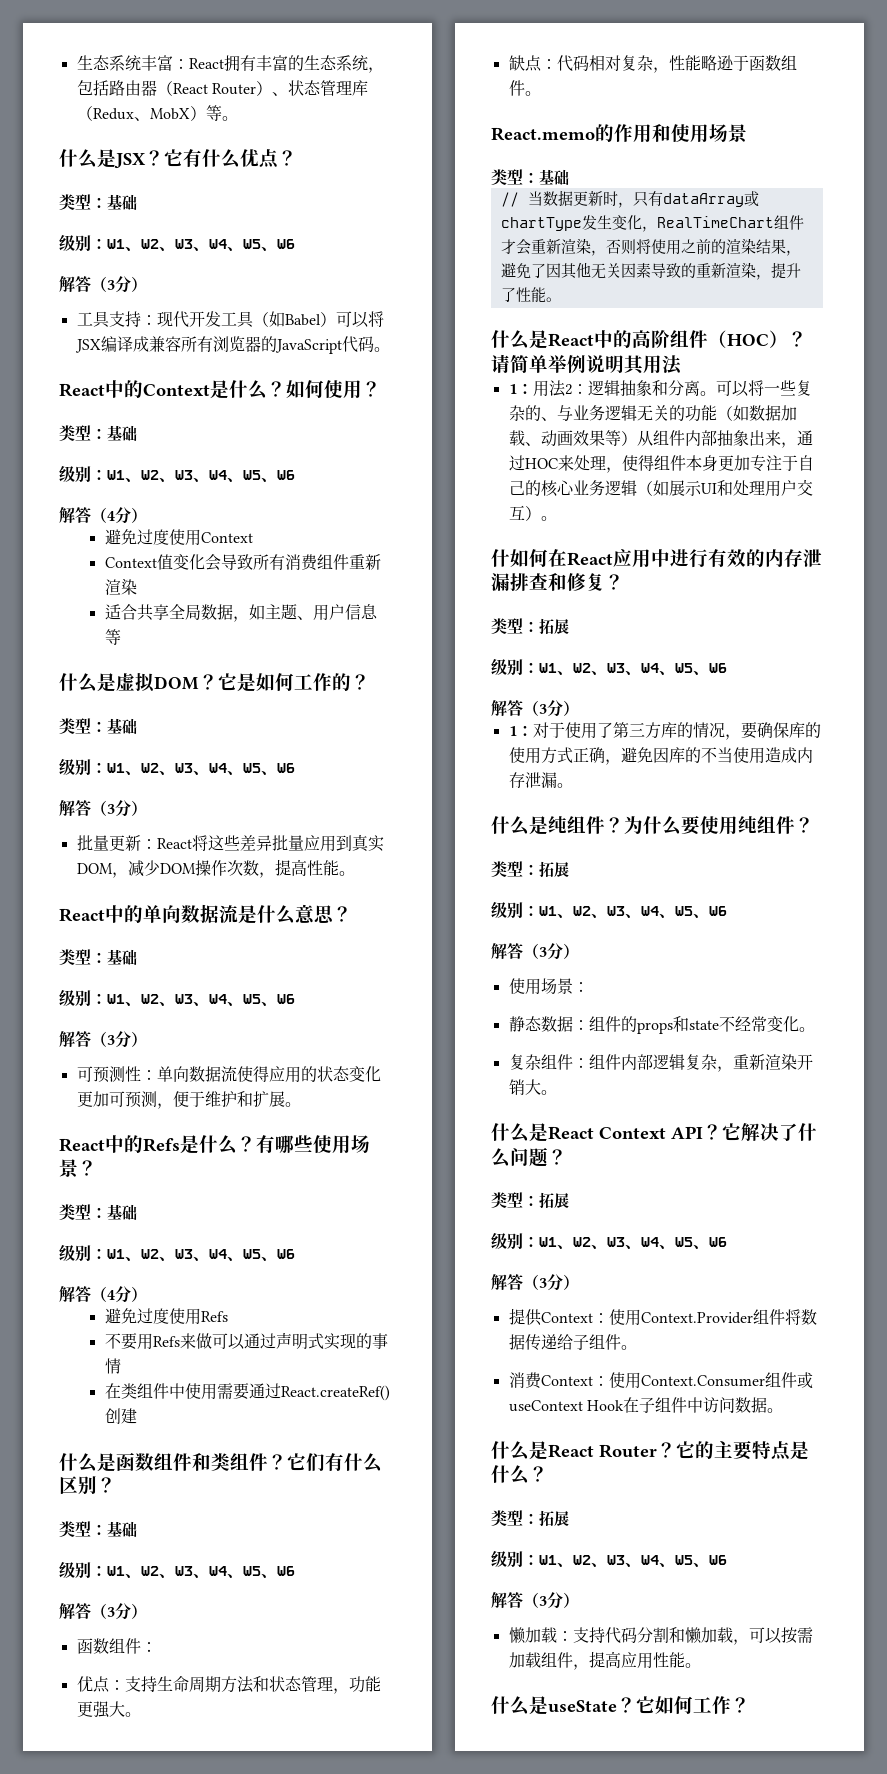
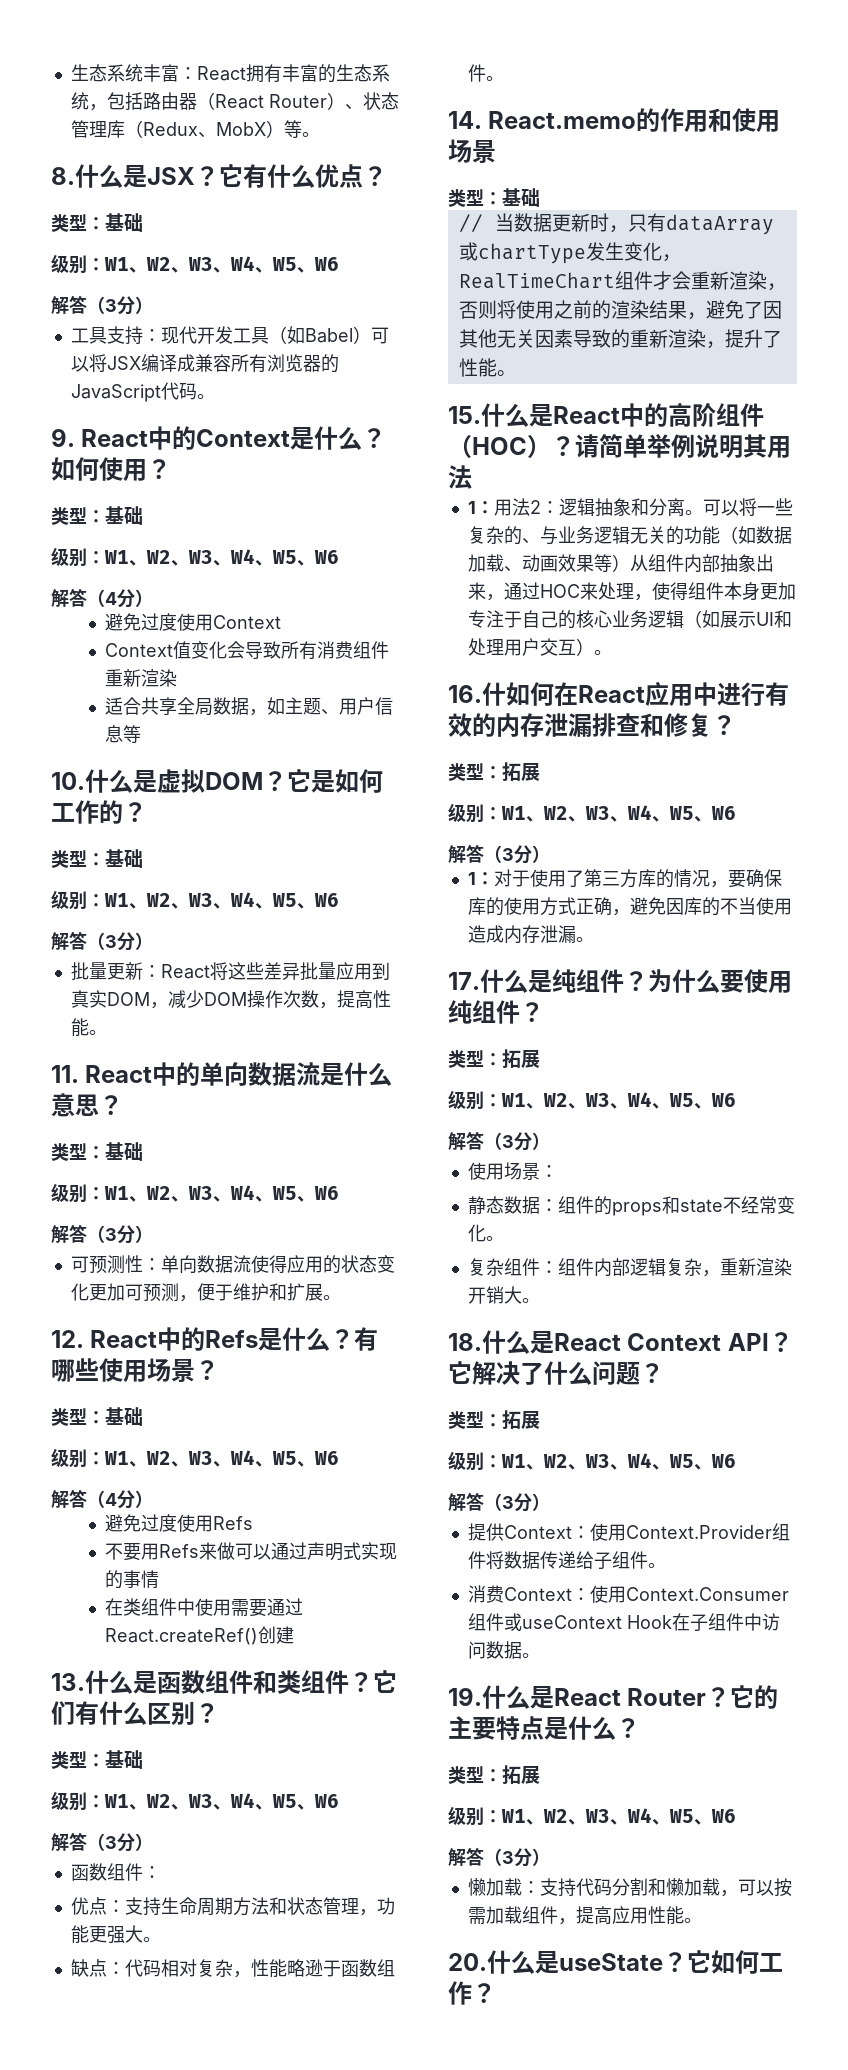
- 什么是JSX？
+ 8.什么是JSX？
- React中的Context是什么？
+ 9. React中的Context是什么？
- 什么是虚拟DOM？
+ 10.什么是虚拟DOM？
- React中的单向数据流是什么意思？
+ 11. React中的单向数据流是什么意思？
- React中的Refs是什么？
+ 12. React中的Refs是什么？
- 什么是函数组件和类组件？
+ 13.什么是函数组件和类组件？
- React.memo的作用和使用场景
+ 14. React.memo的作用和使用场景
- 什么是React中的高阶组件（HOC）？
+ 15.什么是React中的高阶组件（HOC）？
- 什如何在React应用中进行有效的内存泄漏排查和修复？
+ 16.什如何在React应用中进行有效的内存泄漏排查和修复？
- 什么是纯组件？
+ 17.什么是纯组件？
- 什么是React Context API？
+ 18.什么是React Context API？
- 什么是React Router？
+ 19.什么是React Router？
- 什么是useState？
+ 20.什么是useState？

